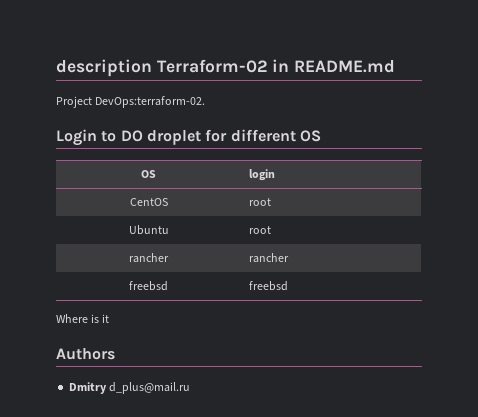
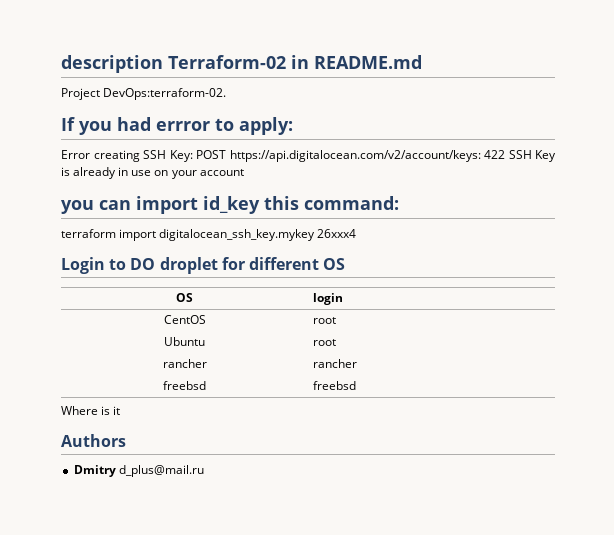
+ If you had errror to apply:
+ Error creating SSH Key: POST https://api.digitalocean.com/v2/account/keys: 422 SSH Key is already in use on your account
+ you can import id_key this command:
+ terraform import digitalocean_ssh_key.mykey 26xxx4

